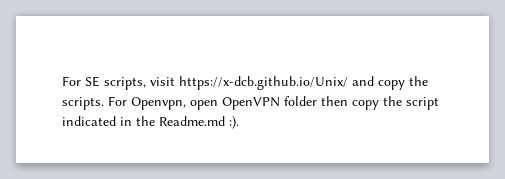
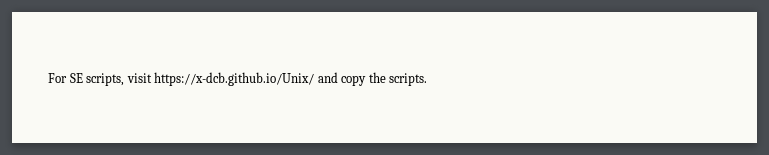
- For Openvpn, open OpenVPN folder then copy the script indicated in the Readme.md :).

